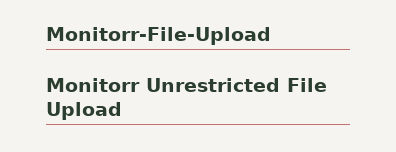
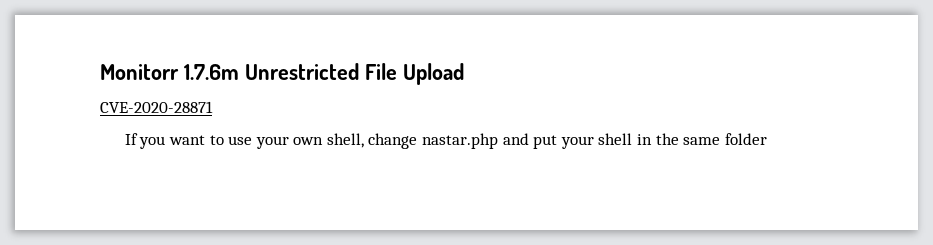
- Monitorr-File-Upload
- Monitorr Unrestricted File Upload
+ Monitorr 1.7.6m Unrestricted File Upload
+ CVE-2020-28871
+ If you want to use your own shell, change nastar.php and put your shell in the same folder

